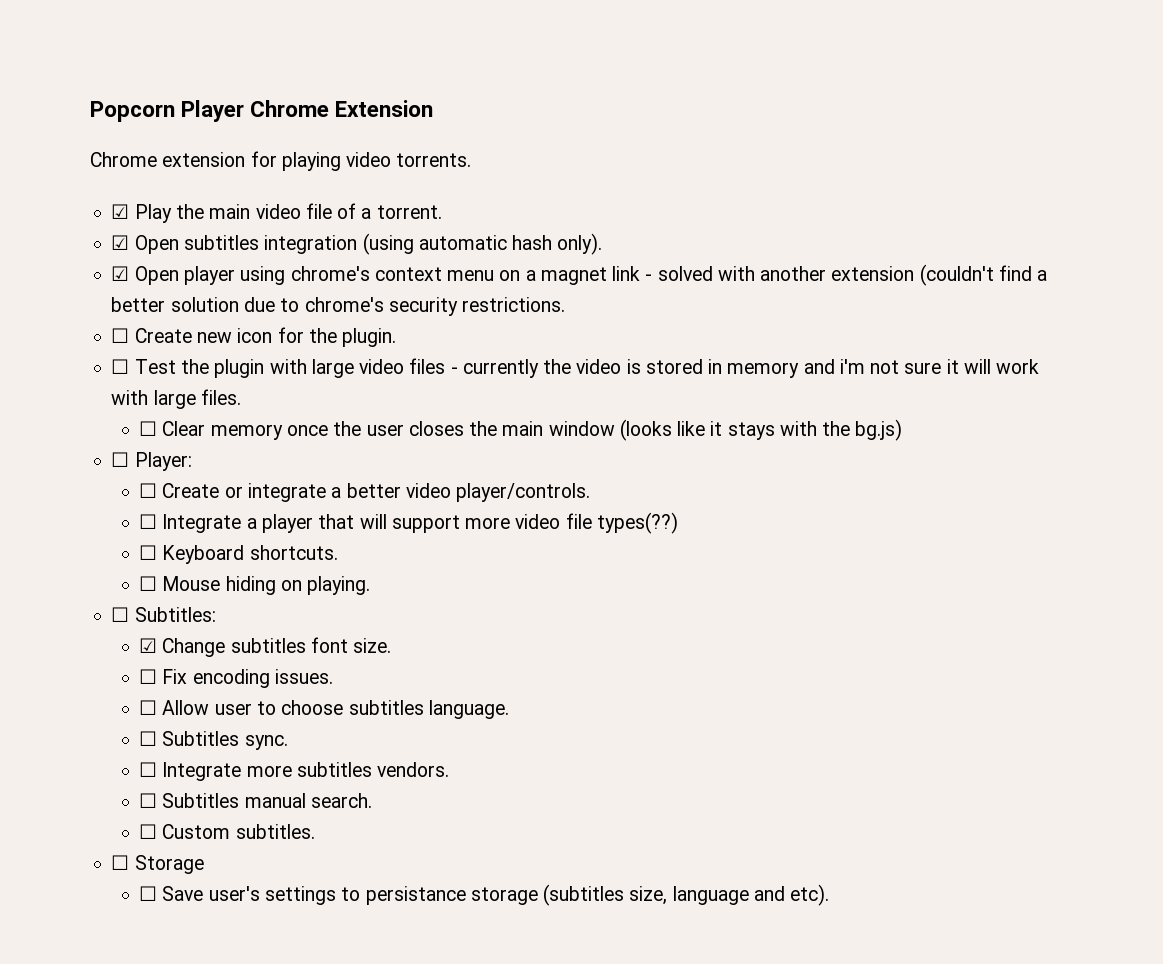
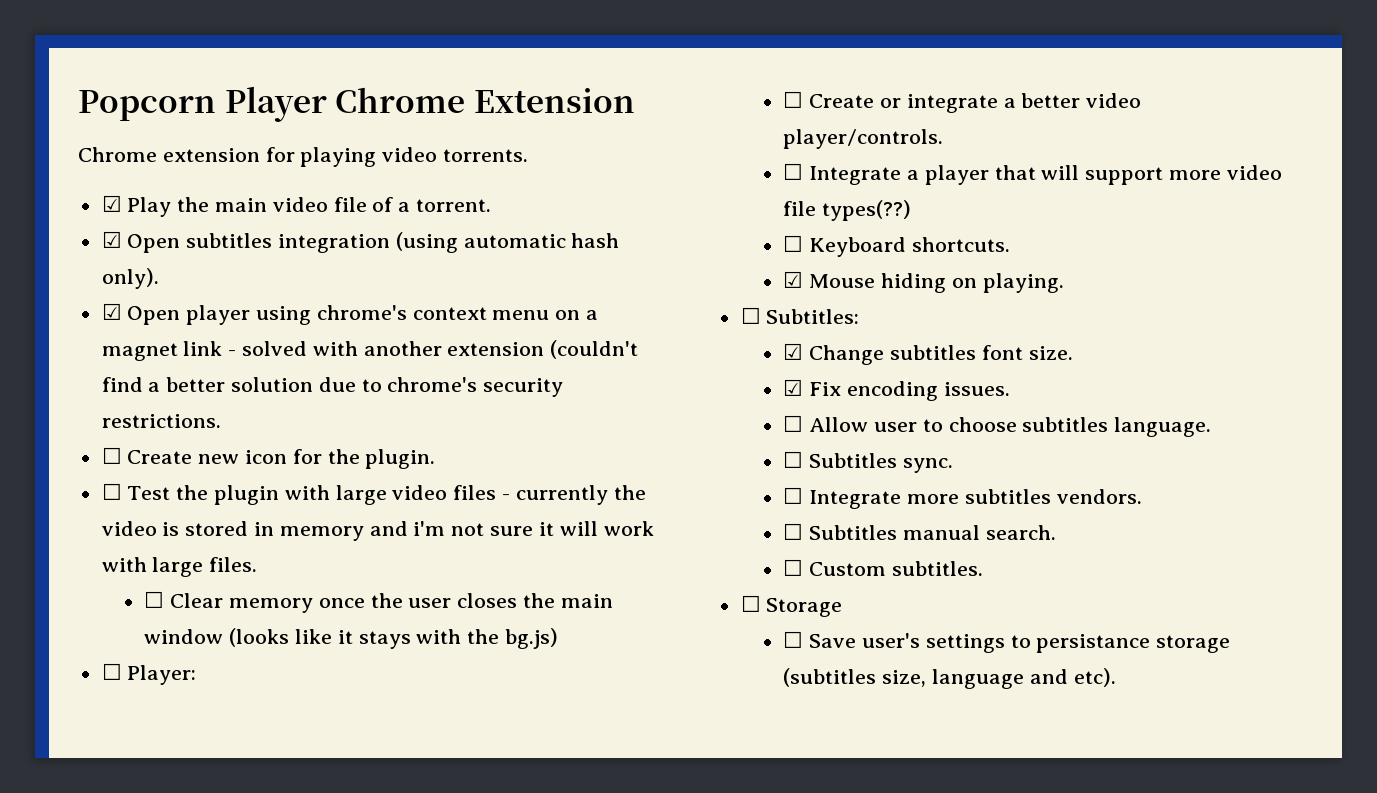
- ☐ Mouse hiding on playing.
+ ☑ Mouse hiding on playing.
- ☐ Fix encoding issues.
+ ☑ Fix encoding issues.

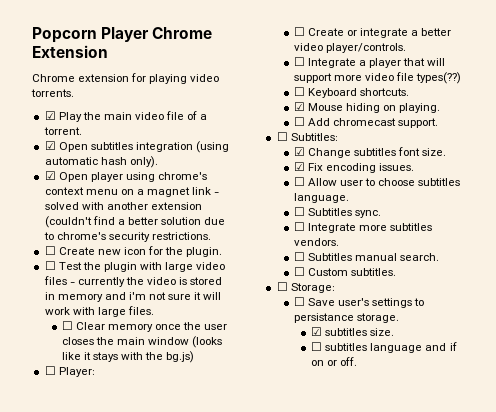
+ ☐ Add chromecast support.
- ☐ Storage
+ ☐ Storage:
- ☐ Save user's settings to persistance storage (subtitles size, language and etc).
+ ☐ Save user's settings to persistance storage.
+ ☑ subtitles size.
+ ☐ subtitles language and if on or off.

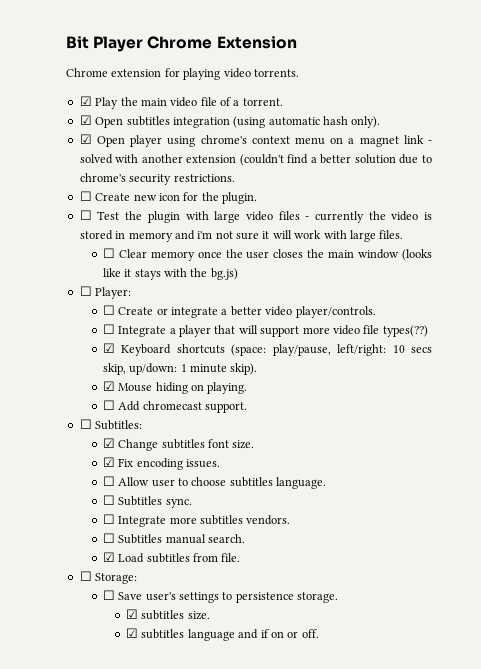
- Popcorn Player Chrome Extension
+ Bit Player Chrome Extension
- ☐ Keyboard shortcuts.
+ ☑ Keyboard shortcuts (space: play/pause, left/right: 10 secs skip, up/down: 1 minute skip).
- ☐ Custom subtitles.
+ ☑ Load subtitles from file.
- ☐ Save user's settings to persistance storage.
+ ☐ Save user's settings to persistence storage.
- ☐ subtitles language and if on or off.
+ ☑ subtitles language and if on or off.

